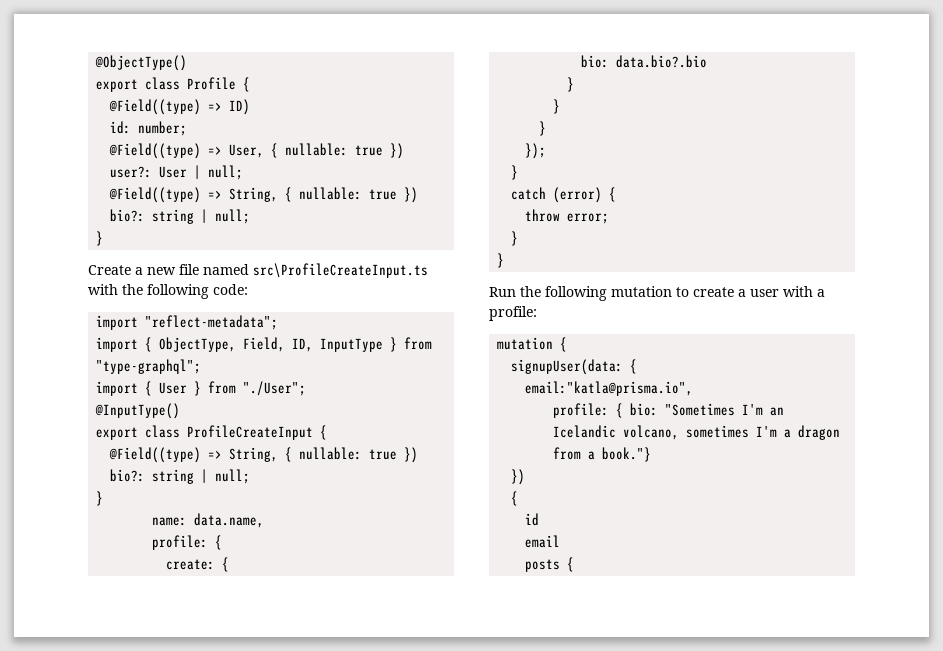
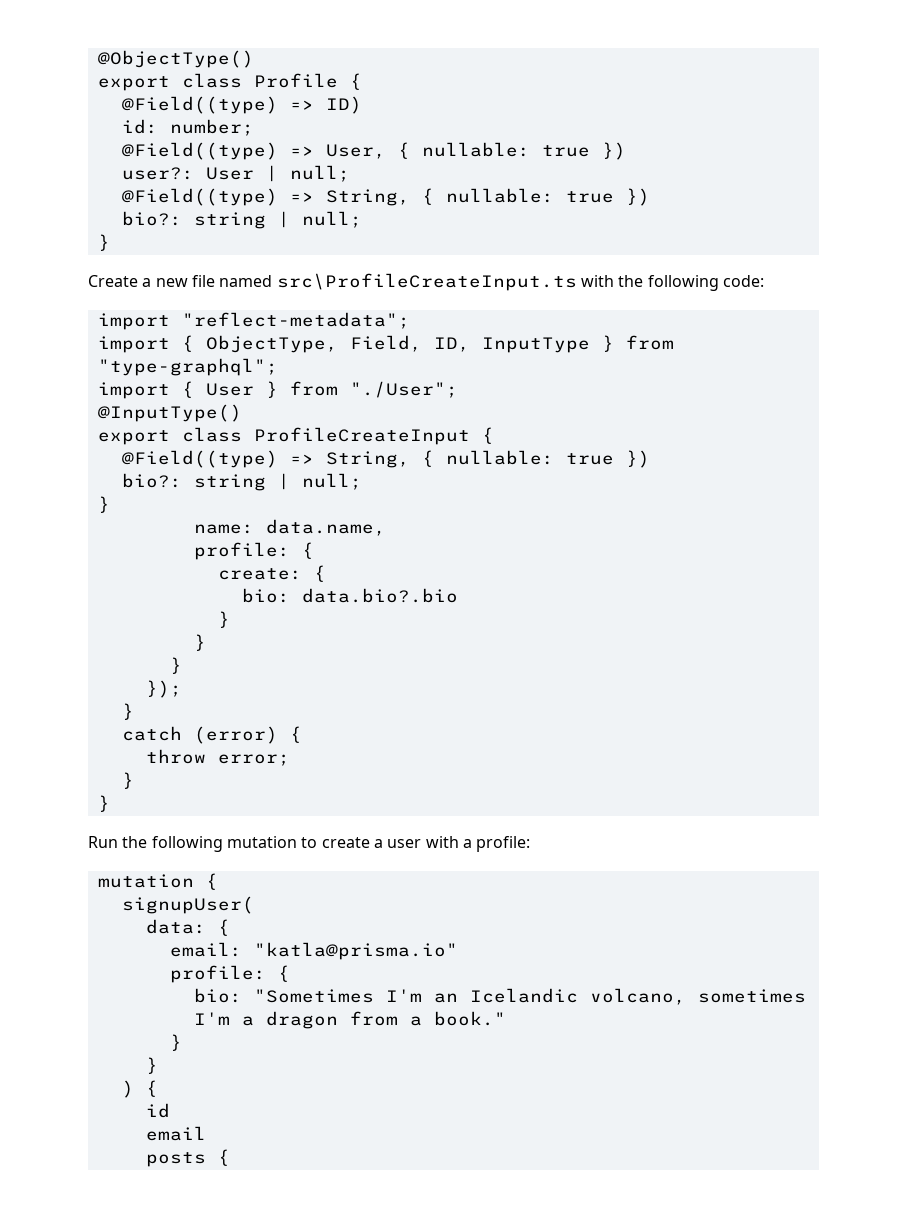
- signupUser(data: {
- email:"katla@prisma.io",
- profile: { bio: "Sometimes I'm an Icelandic volcano, sometimes I'm a dragon from a book."}
- })
- {
+ signupUser(
+ data: {
+ email: "katla@prisma.io"
+ profile: {
+ bio: "Sometimes I'm an Icelandic volcano, sometimes I'm a dragon from a book."
+ }
+ }
+ ) {

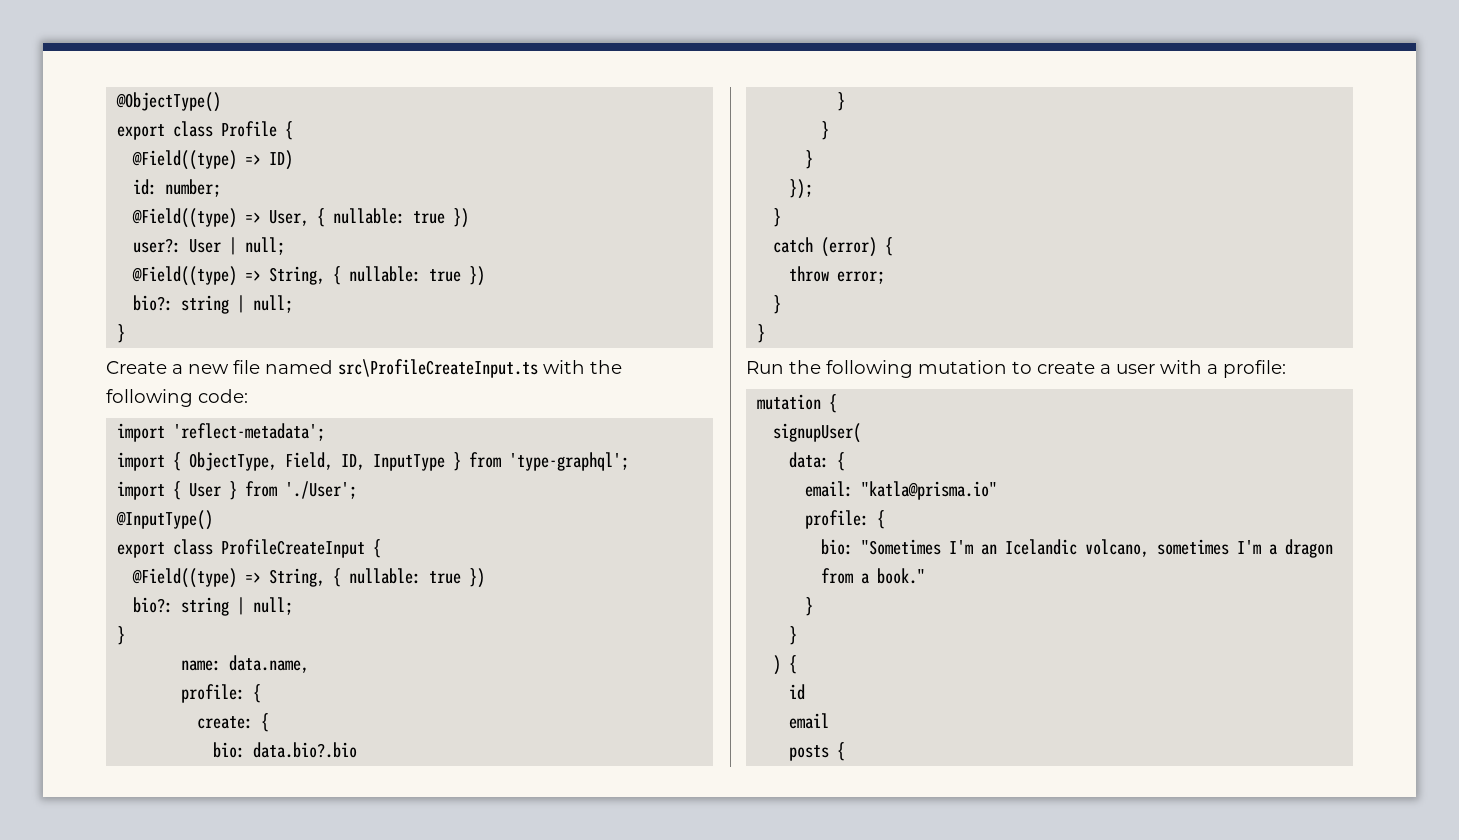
- import "reflect-metadata";
+ import 'reflect-metadata';
- import { ObjectType, Field, ID, InputType } from "type-graphql";
+ import { ObjectType, Field, ID, InputType } from 'type-graphql';
- import { User } from "./User";
+ import { User } from './User';

